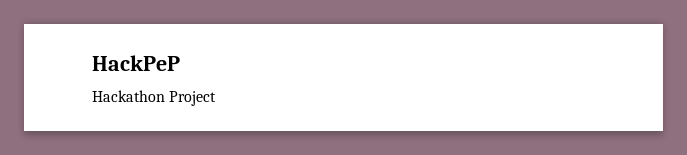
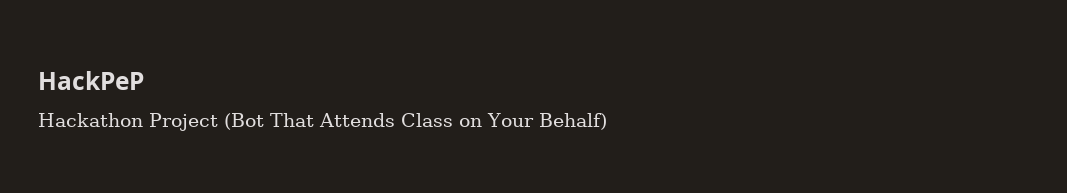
- Hackathon Project
+ Hackathon Project (Bot That Attends Class on Your Behalf)

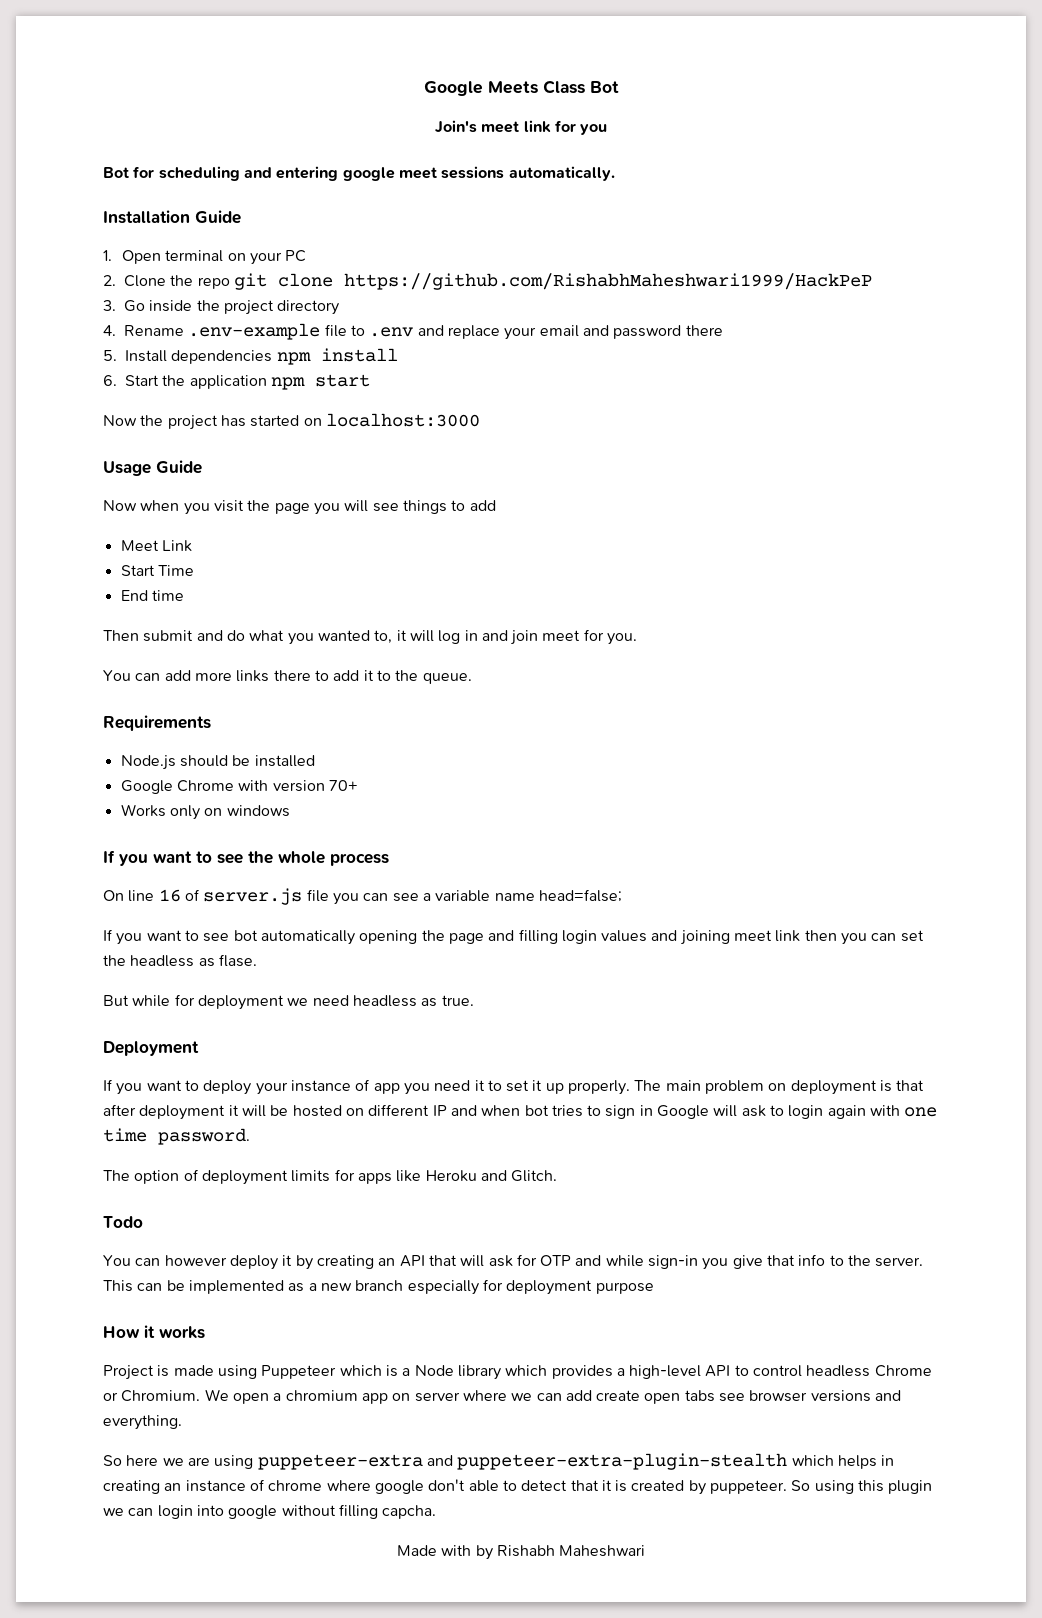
- HackPeP
- Hackathon Project (Bot That Attends Class on Your Behalf)
+ Google Meets Class Bot
+ Join's meet link for you
+ Bot for scheduling and entering google meet sessions automatically.
+ Installation Guide
+ 1. Open terminal on your PC
+ 2. Clone the repo git clone https://github.com/RishabhMaheshwari1999/HackPeP
+ 3. Go inside the project directory
+ 4. Rename .env-example file to .env and replace your email and password there
+ 5. Install dependencies npm install
+ 6. Start the application npm start
+ Now the project has started on localhost:3000
+ Usage Guide
+ Now when you visit the page you will see things to add
+ Meet Link
+ Start Time
+ End time
+ Then submit and do what you wanted to, it will log in and join meet for you.
+ You can add more links there to add it to the queue.
+ Requirements
+ Node.js should be installed
+ Google Chrome with version 70+
+ Works only on windows
+ If you want to see the whole process
+ On line 16 of server.js file you can see a variable name head=false;
+ If you want to see bot automatically opening the page and filling login values and joining meet link then you can set the headless as flase.
+ But while for deployment we need headless as true.
+ Deployment
+ If you want to deploy your instance of app you need it to set it up properly. The main problem on deployment is that after deployment it will be hosted on different IP and when bot tries to sign in Google will ask to login again with one time password.
+ The option of deployment limits for apps like Heroku and Glitch.
+ Todo
+ You can however deploy it by creating an API that will ask for OTP and while sign-in you give that info to the server. This can be implemented as a new branch especially for deployment purpose
+ How it works
+ Project is made using Puppeteer which is a Node library which provides a high-level API to control headless Chrome or Chromium. We open a chromium app on server where we can add create open tabs see browser versions and everything.
+ So here we are using puppeteer-extra and puppeteer-extra-plugin-stealth which helps in creating an instance of chrome where google don't able to detect that it is created by puppeteer. So using this plugin we can login into google without filling capcha.
+ Made with by Rishabh Maheshwari

